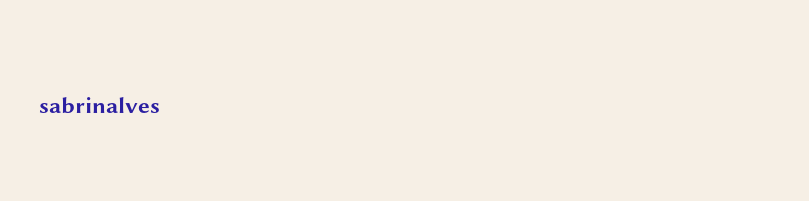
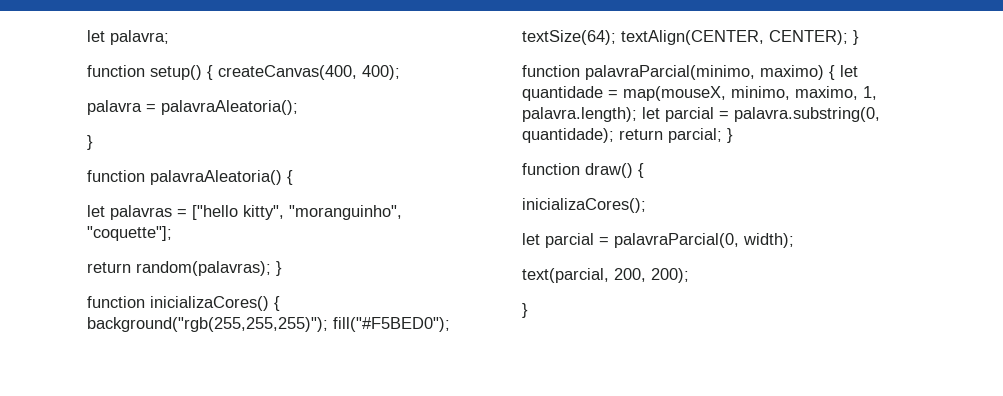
- sabrinalves
+ let palavra;
+ function setup() { createCanvas(400, 400);
+ palavra = palavraAleatoria();
+ }
+ function palavraAleatoria() {
+ let palavras = ["hello kitty", "moranguinho", "coquette"];
+ return random(palavras); }
+ function inicializaCores() { background("rgb(255,255,255)"); fill("#F5BED0"); textSize(64); textAlign(CENTER, CENTER); }
+ function palavraParcial(minimo, maximo) { let quantidade = map(mouseX, minimo, maximo, 1, palavra.length); let parcial = palavra.substring(0, quantidade); return parcial; }
+ function draw() {
+ inicializaCores();
+ let parcial = palavraParcial(0, width);
+ text(parcial, 200, 200);
+ }

